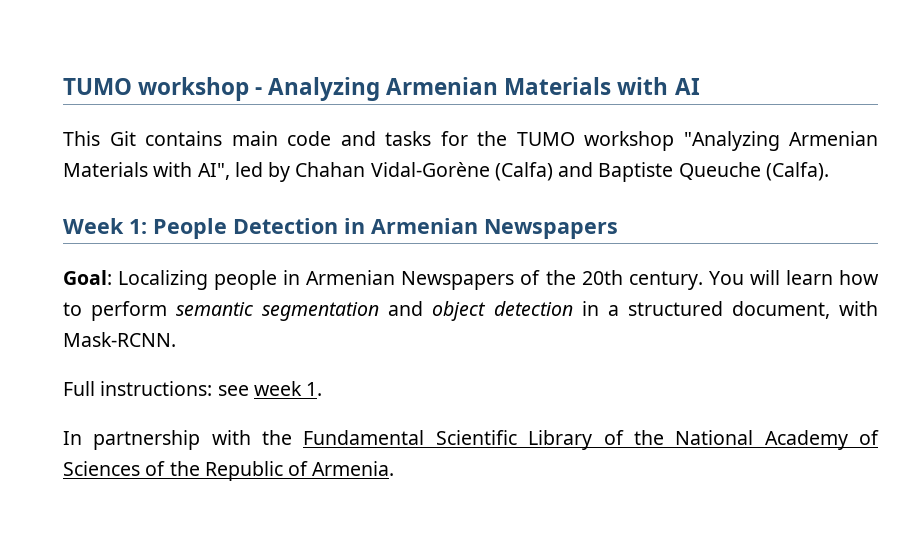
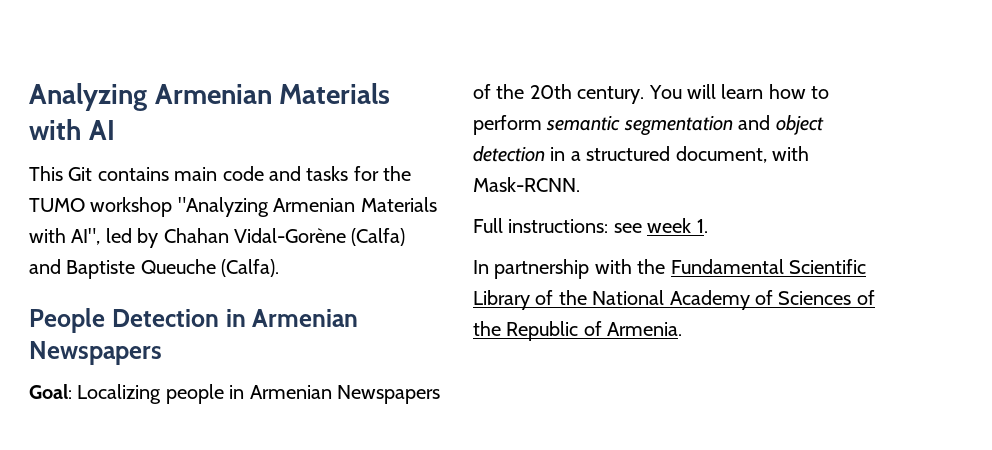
- TUMO workshop - Analyzing Armenian Materials with AI
+ Analyzing Armenian Materials with AI
- Week 1: People Detection in Armenian Newspapers
+ People Detection in Armenian Newspapers

